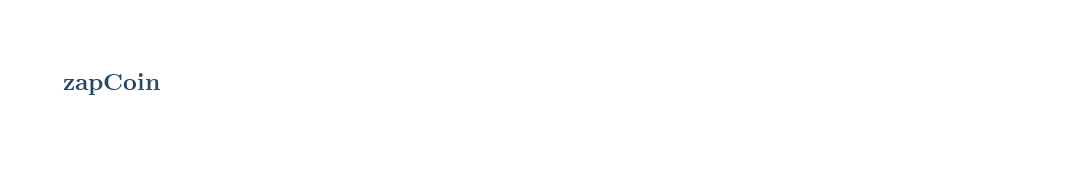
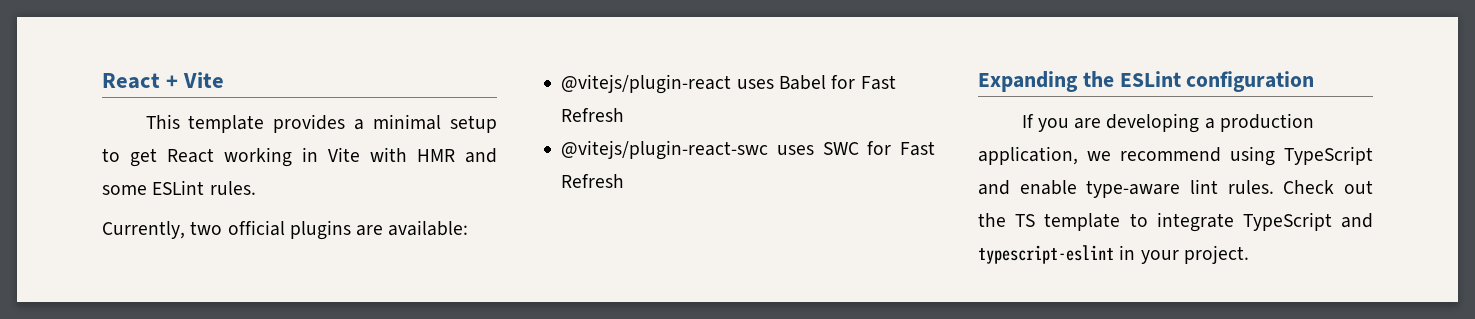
- zapCoin
+ React + Vite
+ This template provides a minimal setup to get React working in Vite with HMR and some ESLint rules.
+ Currently, two official plugins are available:
+ @vitejs/plugin-react uses Babel for Fast Refresh
+ @vitejs/plugin-react-swc uses SWC for Fast Refresh
+ Expanding the ESLint configuration
+ If you are developing a production application, we recommend using TypeScript and enable type-aware lint rules. Check out the TS template to integrate TypeScript and typescript-eslint in your project.

